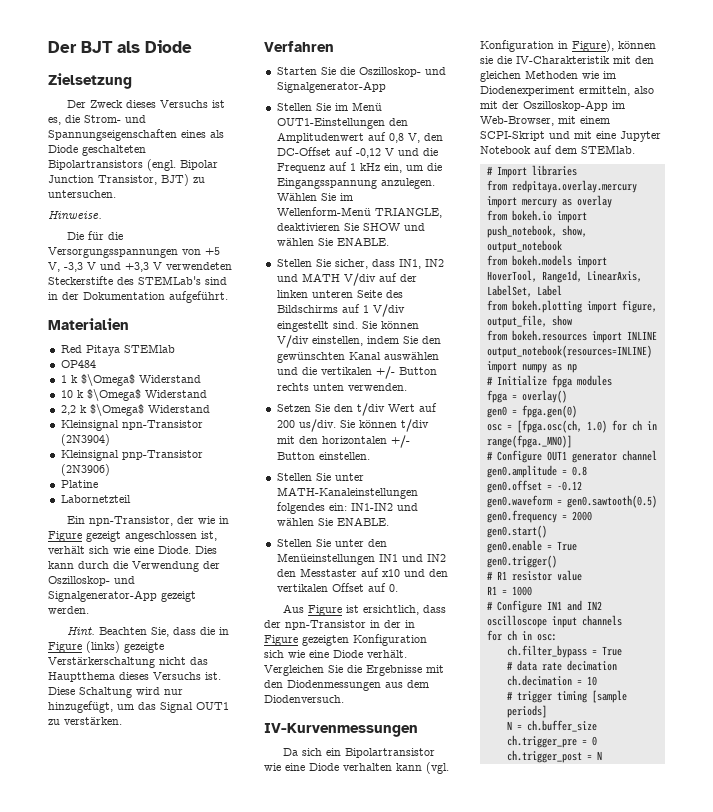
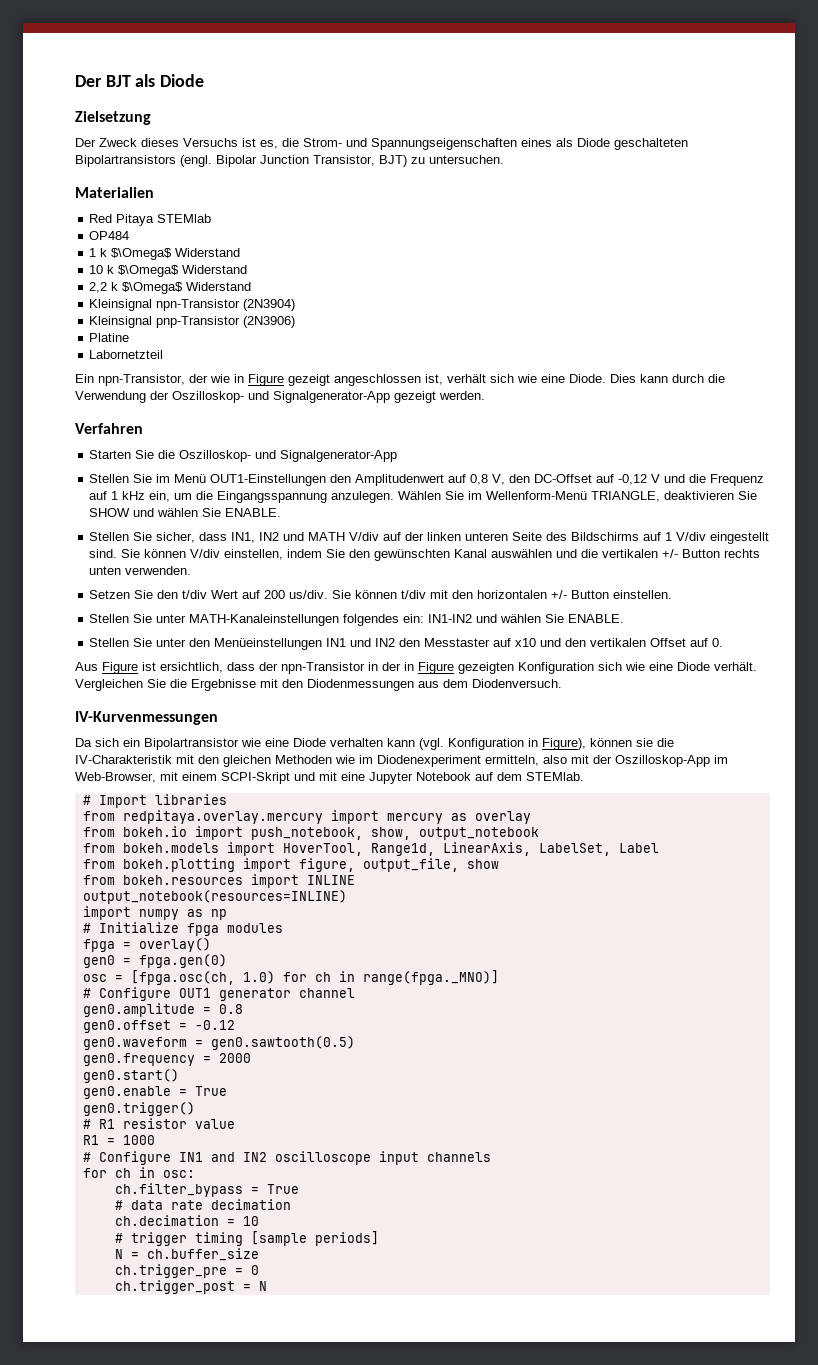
- Hinweise.
- Die für die Versorgungsspannungen von +5 V, -3,3 V und +3,3 V verwendeten Steckerstifte des STEMLab's sind in der Dokumentation aufgeführt.
- Hint. Beachten Sie, dass die in Figure (links) gezeigte Verstärkerschaltung nicht das Hauptthema dieses Versuchs ist. Diese Schaltung wird nur hinzugefügt, um das Signal OUT1 zu verstärken.

